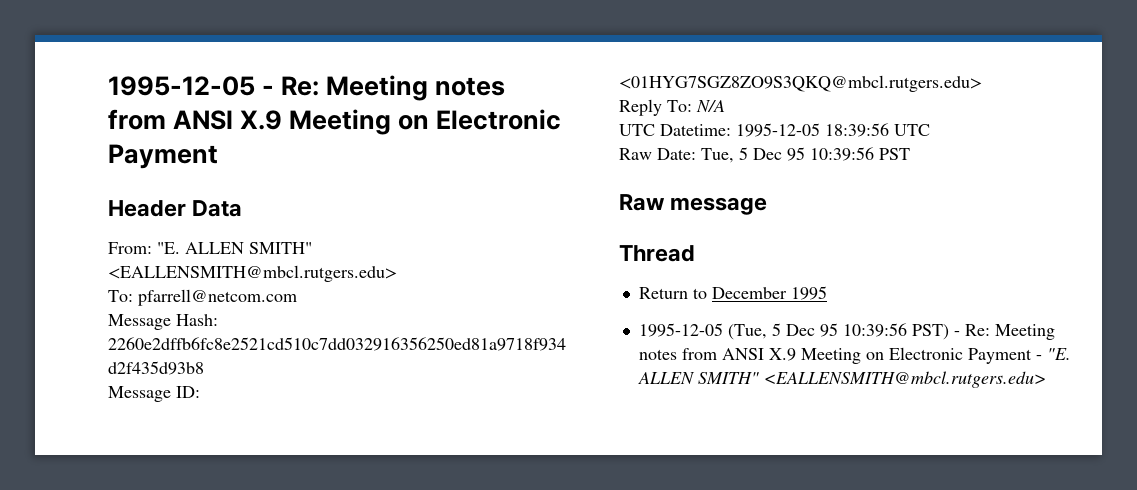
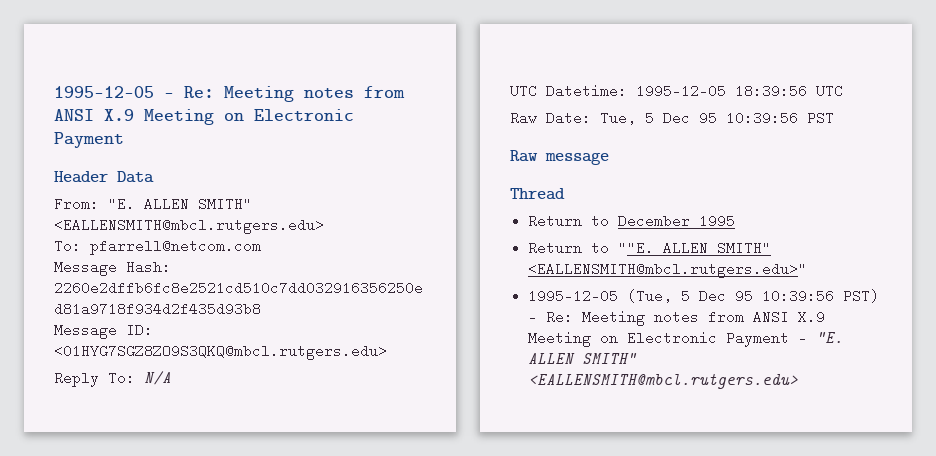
+ Return to ""E. ALLEN SMITH" <EALLENSMITH@mbcl.rutgers.edu>"

